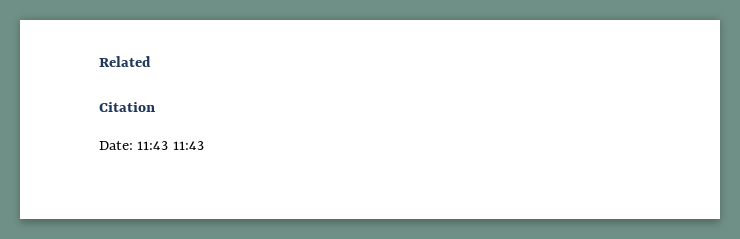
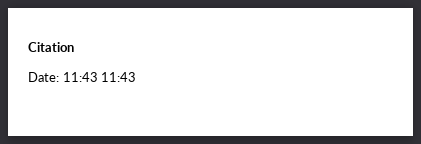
- Related

